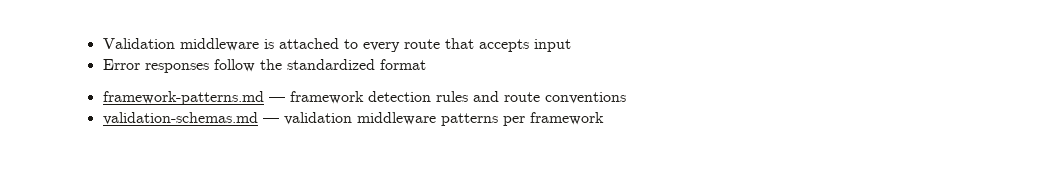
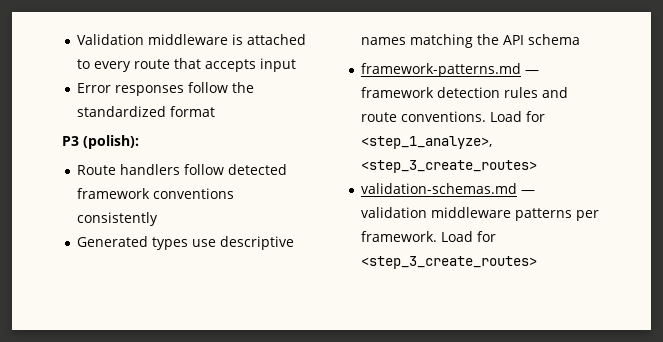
+ P3 (polish):
+ Route handlers follow detected framework conventions consistently
+ Generated types use descriptive names matching the API schema
- framework-patterns.md — framework detection rules and route conventions
+ framework-patterns.md — framework detection rules and route conventions. Load for <step_1_analyze>, <step_3_create_routes>
- validation-schemas.md — validation middleware patterns per framework
+ validation-schemas.md — validation middleware patterns per framework. Load for <step_3_create_routes>

